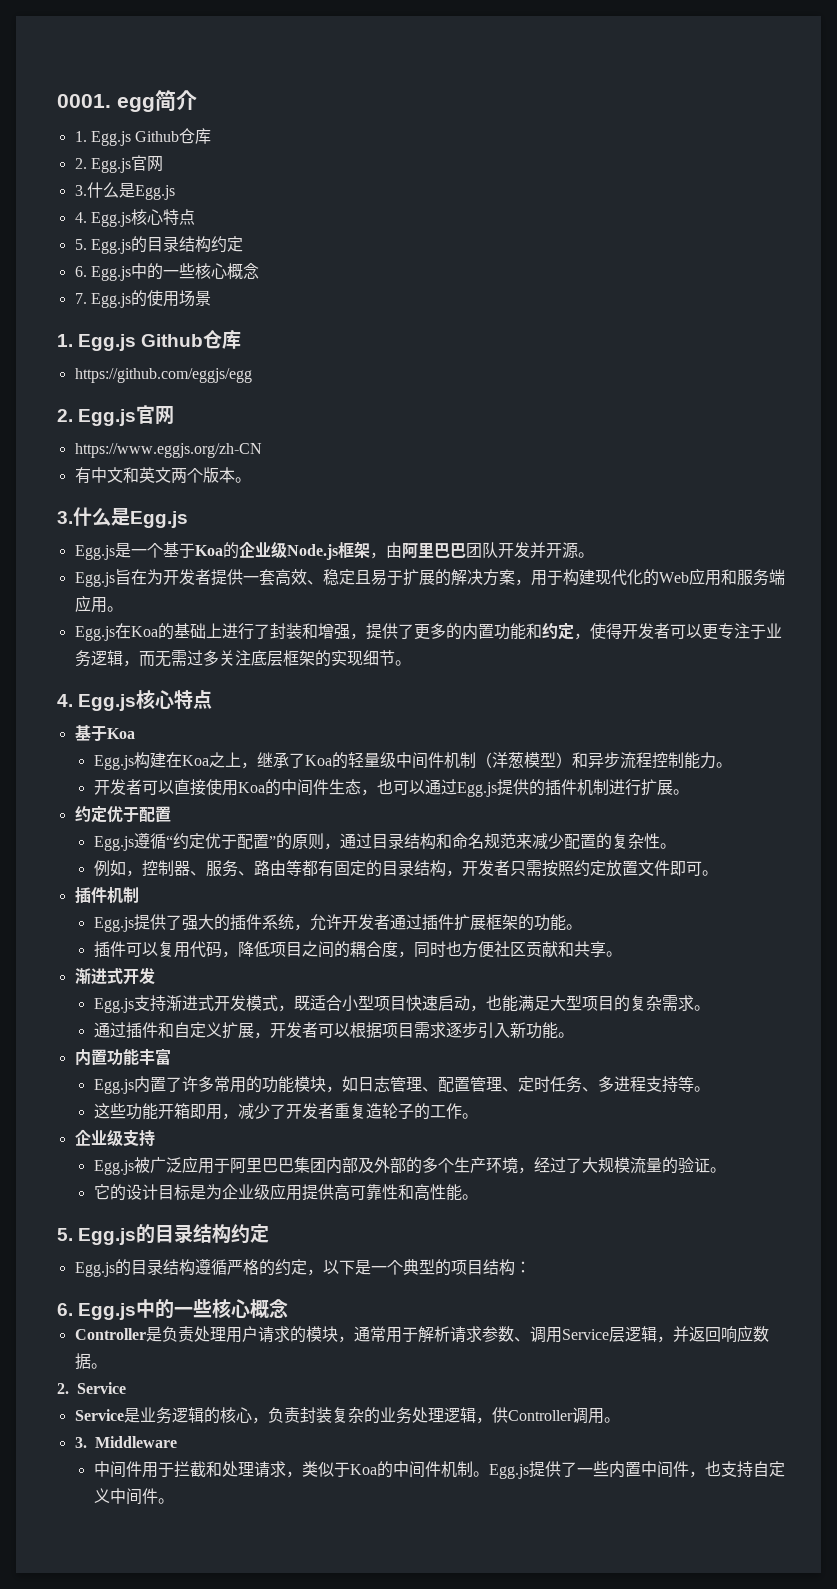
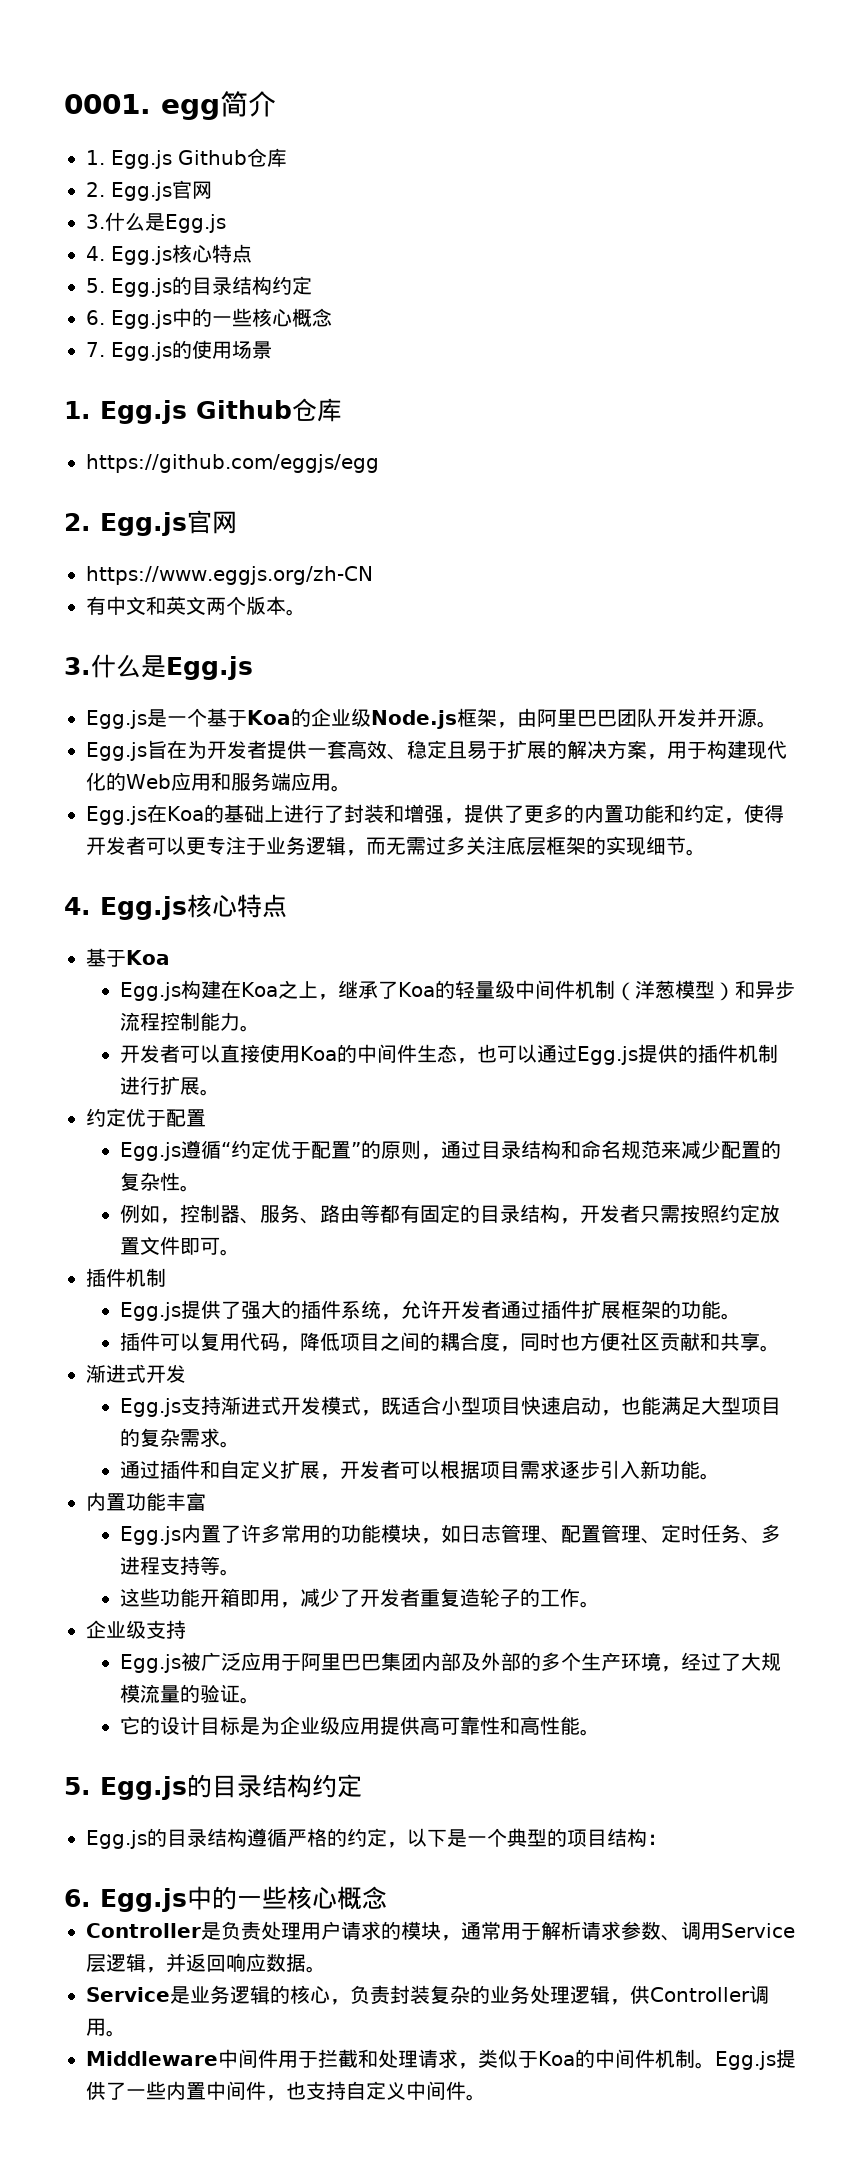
- 2. Service
- 3. Middleware
- 中间件用于拦截和处理请求，类似于Koa的中间件机制。
+ Middleware中间件用于拦截和处理请求，类似于Koa的中间件机制。

